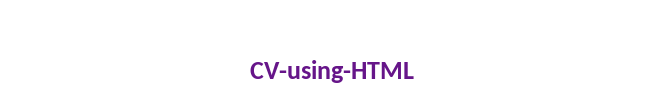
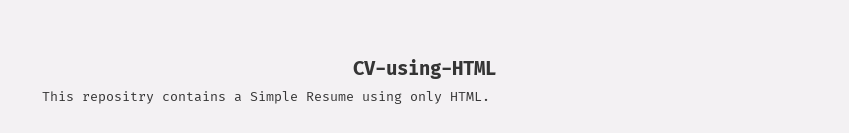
+ This repositry contains a Simple Resume using only HTML.

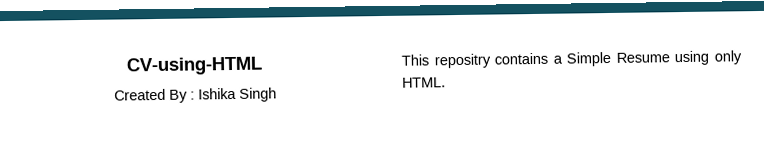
+ Created By : Ishika Singh

